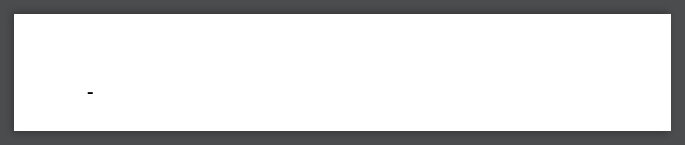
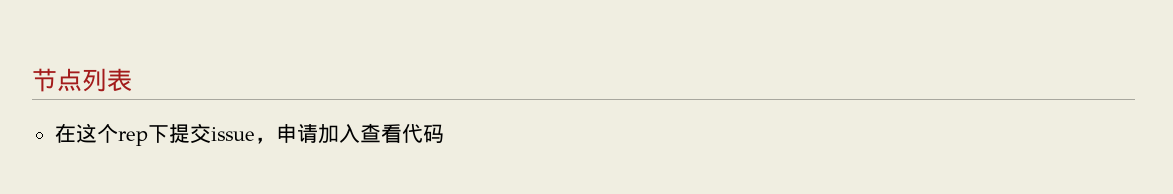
- -
+ 节点列表
+ 在这个rep下提交issue，申请加入查看代码

